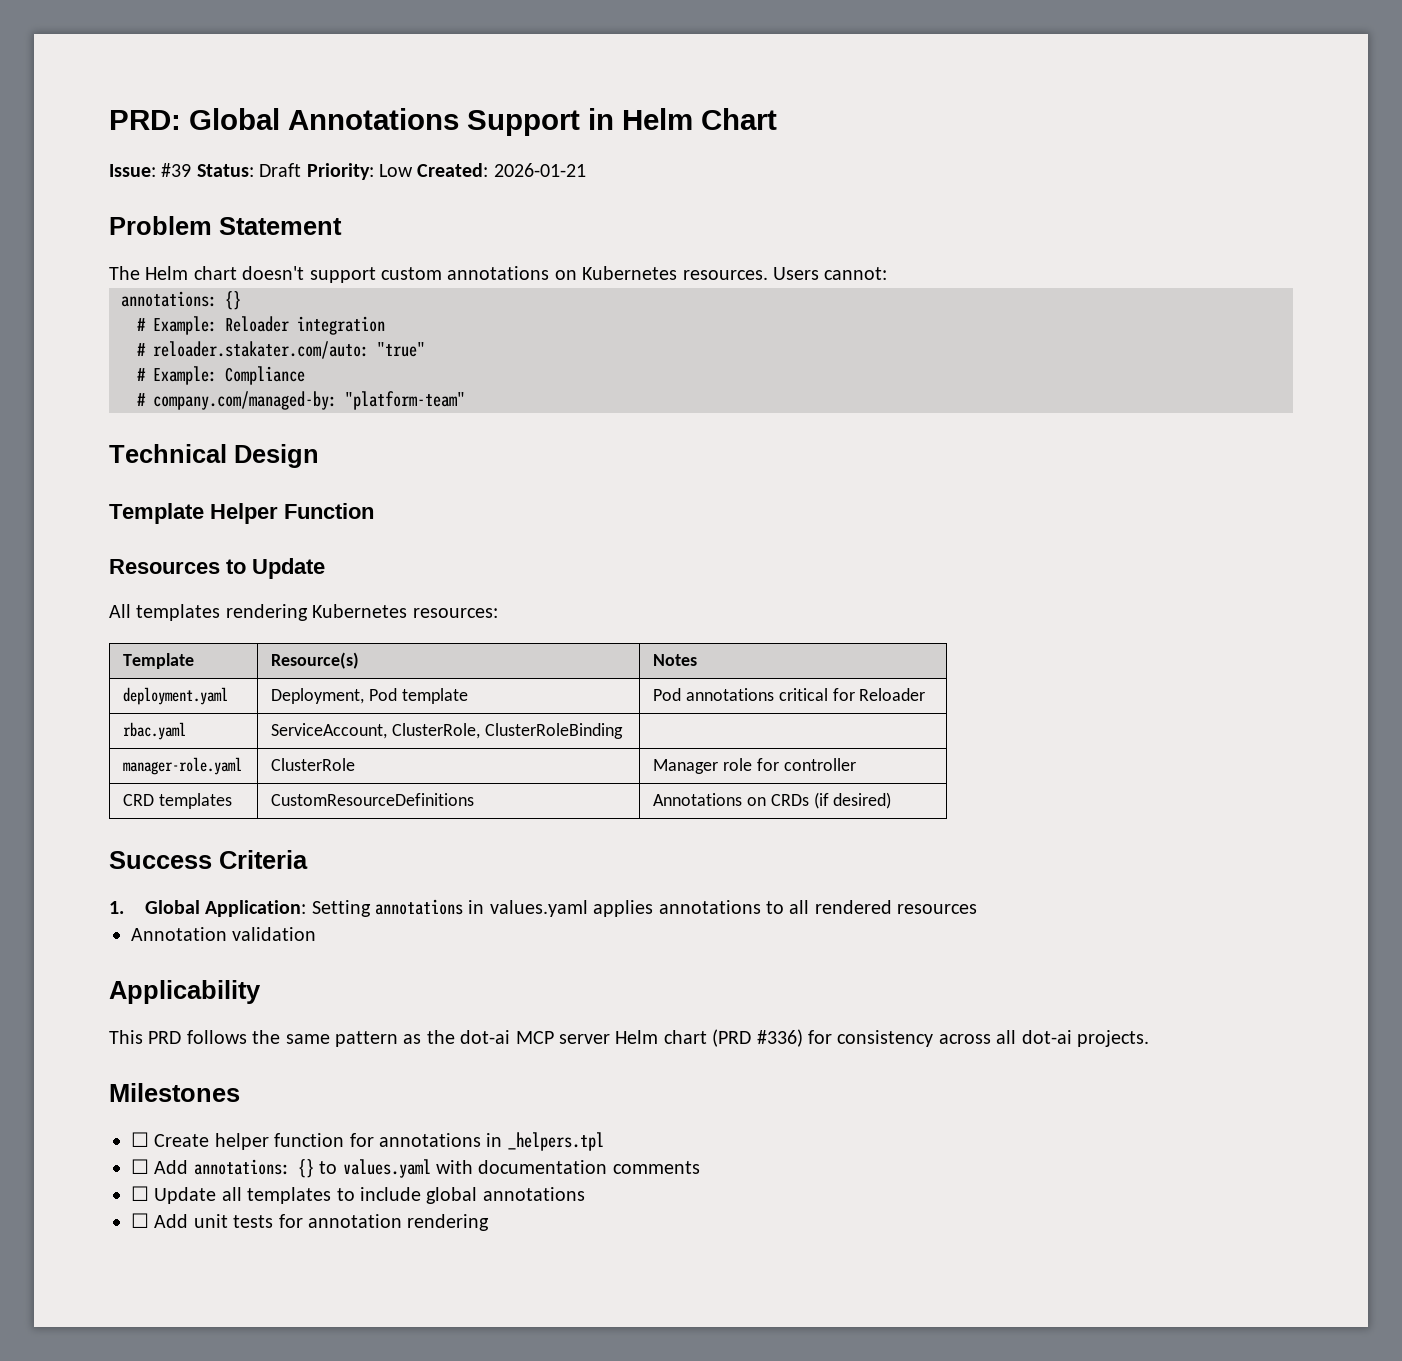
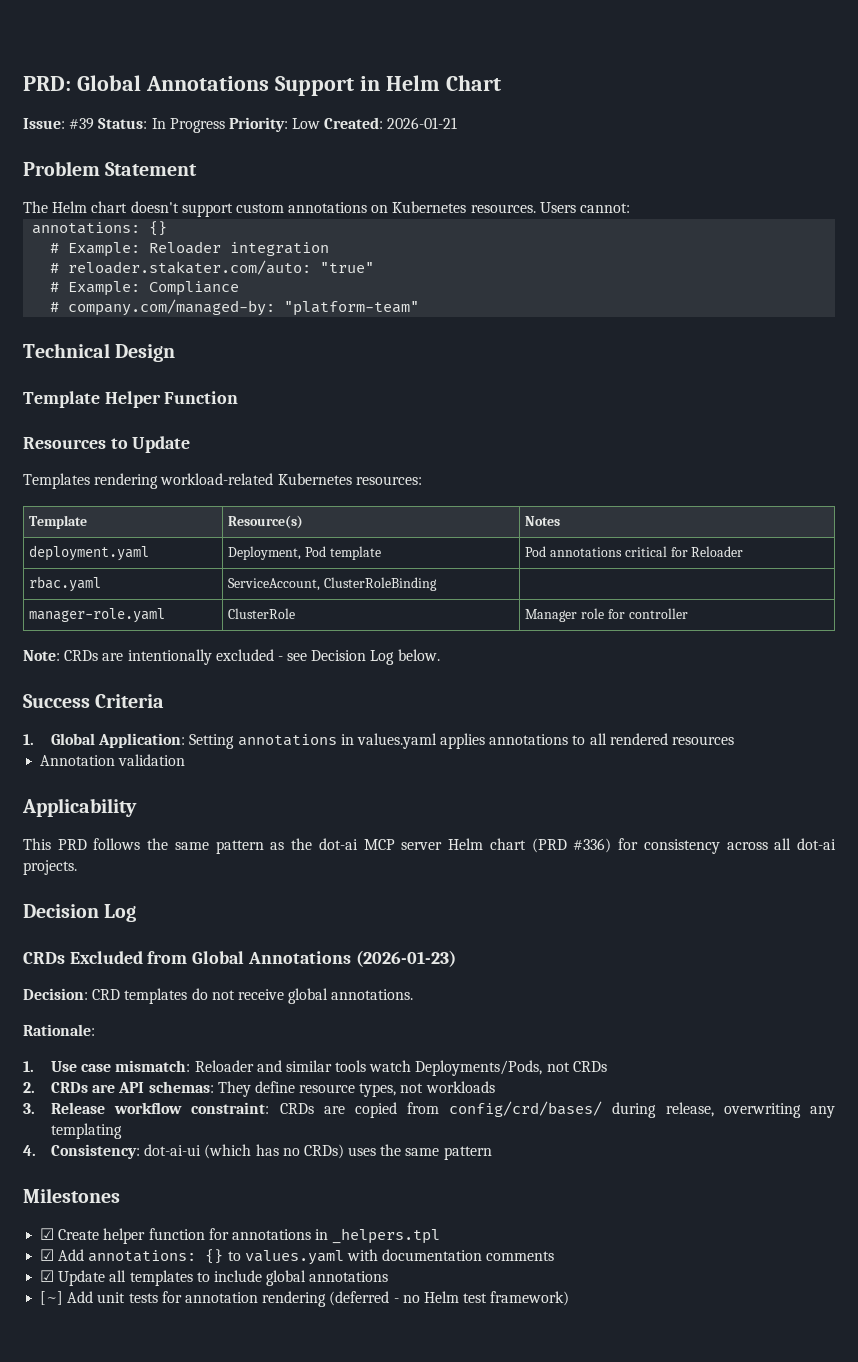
- Issue: #39 Status: Draft Priority: Low Created: 2026-01-21
+ Issue: #39 Status: In Progress Priority: Low Created: 2026-01-21
- All templates rendering Kubernetes resources:
+ Templates rendering workload-related Kubernetes resources:
- rbac.yaml | ServiceAccount, ClusterRole, ClusterRoleBinding |
+ rbac.yaml | ServiceAccount, ClusterRoleBinding |
- CRD templates | CustomResourceDefinitions | Annotations on CRDs (if desired)
+ Note: CRDs are intentionally excluded - see Decision Log below.
  This PRD follows the same pattern as the dot-ai MCP server Helm chart (PRD #336) for consistency across all dot-ai projects.
+ Decision Log
+ CRDs Excluded from Global Annotations (2026-01-23)
+ Decision: CRD templates do not receive global annotations.
+ Rationale:
+ 1. Use case mismatch: Reloader and similar tools watch Deployments/Pods, not CRDs
+ 2. CRDs are API schemas: They define resource types, not workloads
+ 3. Release workflow constraint: CRDs are copied from config/crd/bases/ during release, overwriting any templating
+ 4. Consistency: dot-ai-ui (which has no CRDs) uses the same pattern
- ☐ Create helper function for annotations in _helpers.tpl
+ ☑ Create helper function for annotations in _helpers.tpl
- ☐ Add annotations: {} to values.yaml with documentation comments
+ ☑ Add annotations: {} to values.yaml with documentation comments
- ☐ Update all templates to include global annotations
+ ☑ Update all templates to include global annotations
- ☐ Add unit tests for annotation rendering
+ [~] Add unit tests for annotation rendering (deferred - no Helm test framework)

